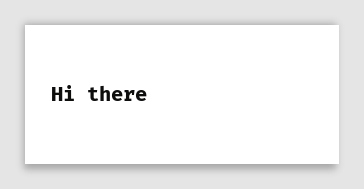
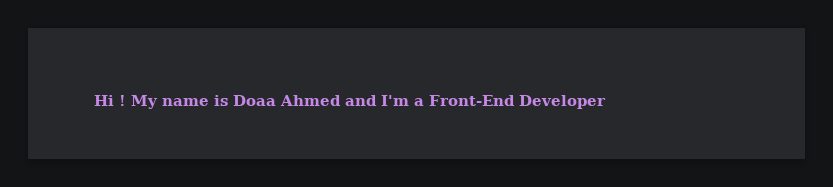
- Hi there
+ Hi ! My name is Doaa Ahmed and I'm a Front-End Developer

